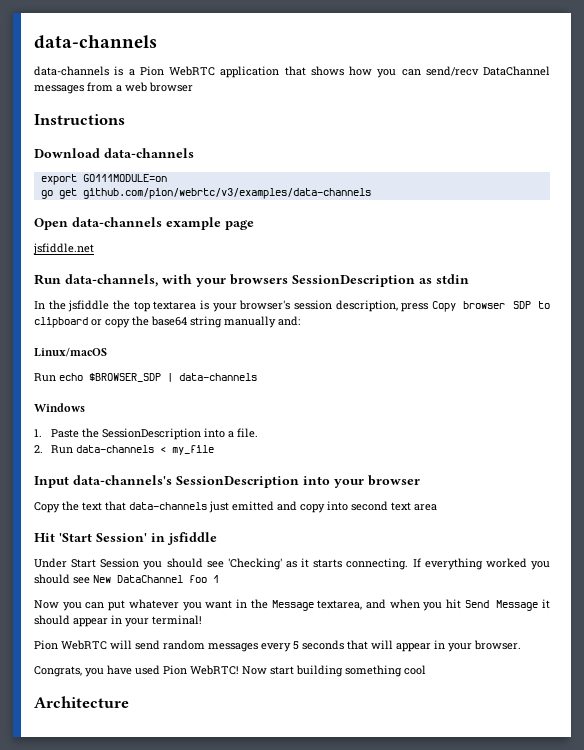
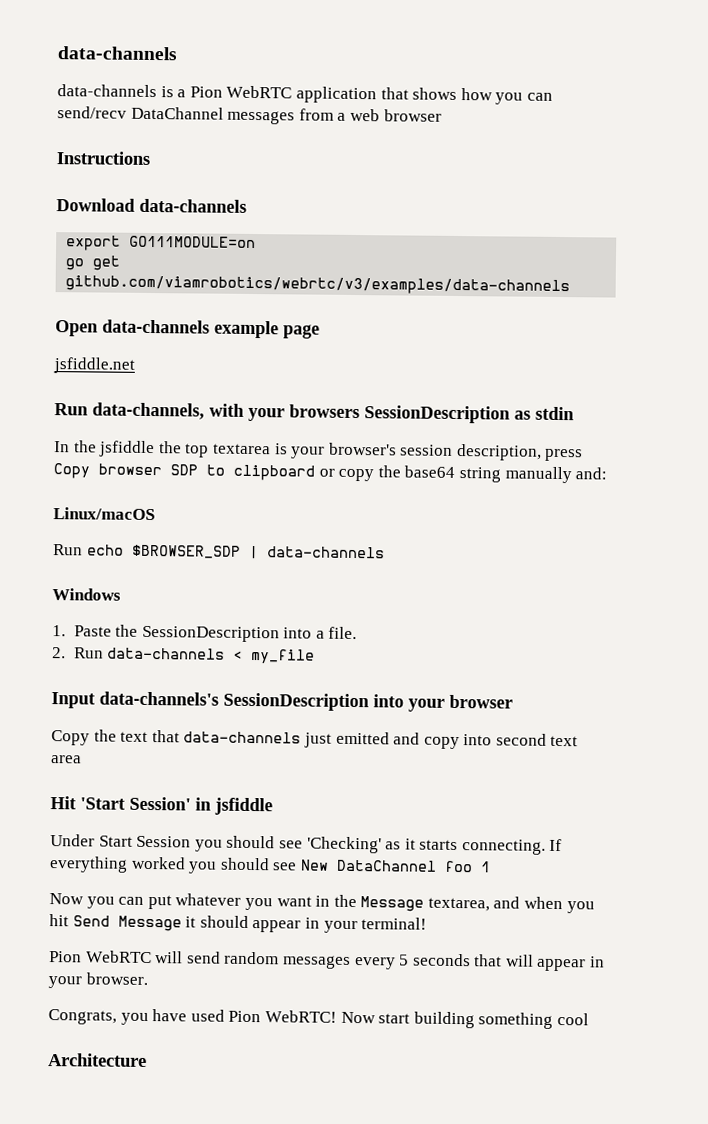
- go get github.com/pion/webrtc/v3/examples/data-channels
+ go get github.com/viamrobotics/webrtc/v3/examples/data-channels

